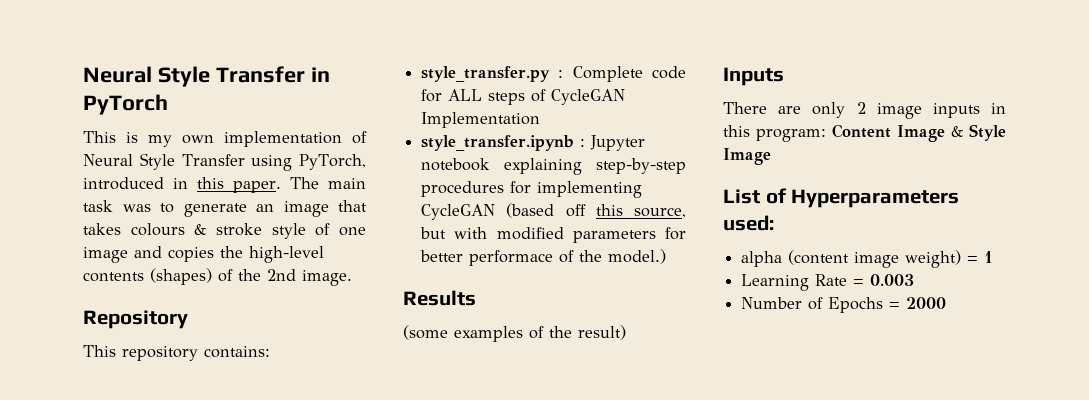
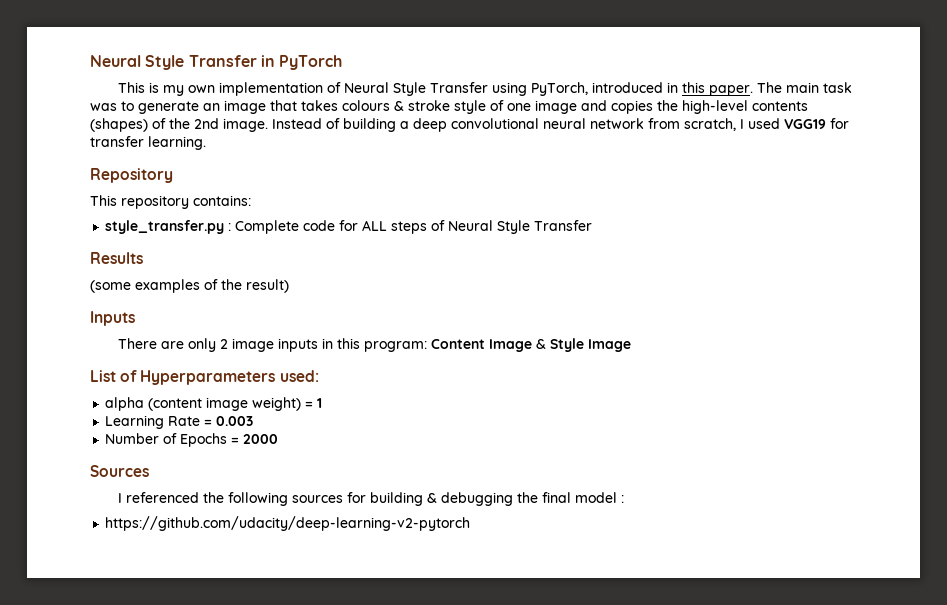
+ Instead of building a deep convolutional neural network from scratch, I used VGG19 for transfer learning.
- style_transfer.py : Complete code for ALL steps of CycleGAN Implementation
- style_transfer.ipynb : Jupyter notebook explaining step-by-step procedures for implementing CycleGAN (based off this source, but with modified parameters for better performace of the model.)
+ style_transfer.py : Complete code for ALL steps of Neural Style Transfer
+ Sources
+ I referenced the following sources for building & debugging the final model :
+ https://github.com/udacity/deep-learning-v2-pytorch

